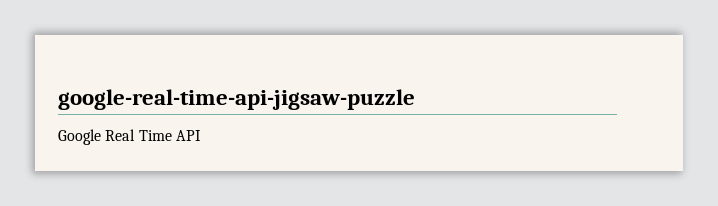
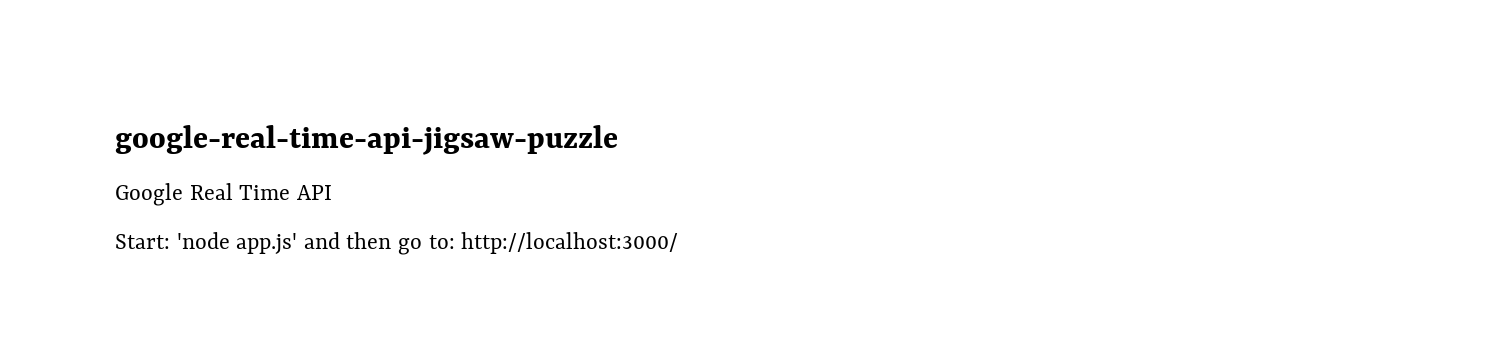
+ Start: 'node app.js' and then go to: http://localhost:3000/

